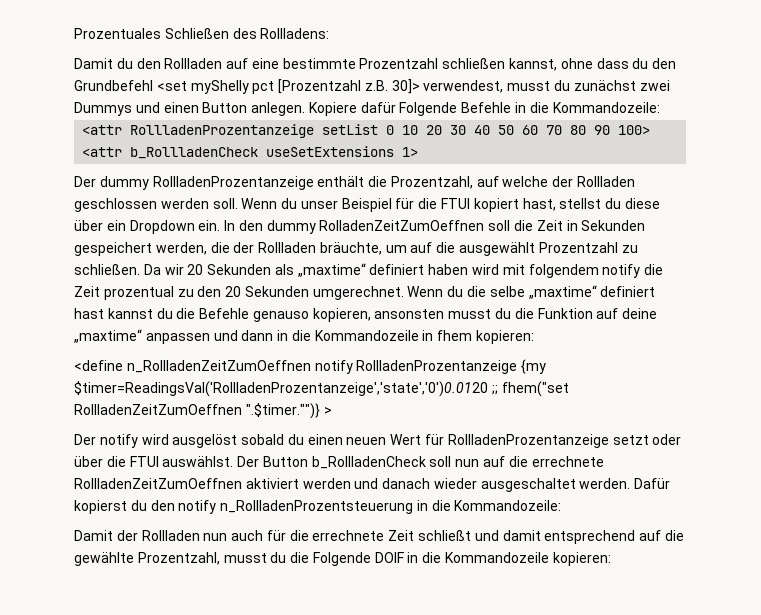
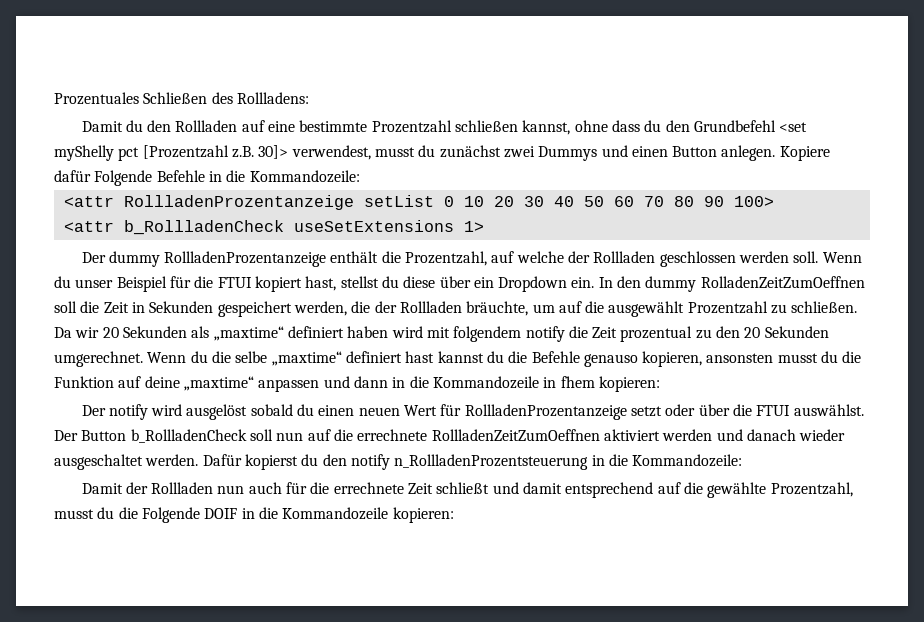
- <define n_RollladenZeitZumOeffnen notify RollladenProzentanzeige {my $timer=ReadingsVal('RollladenProzentanzeige','state','0')0.0120 ;; fhem("set RollladenZeitZumOeffnen ".$timer."")} >

